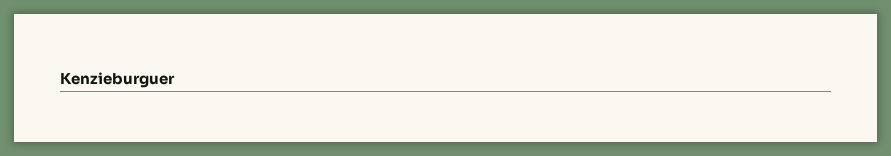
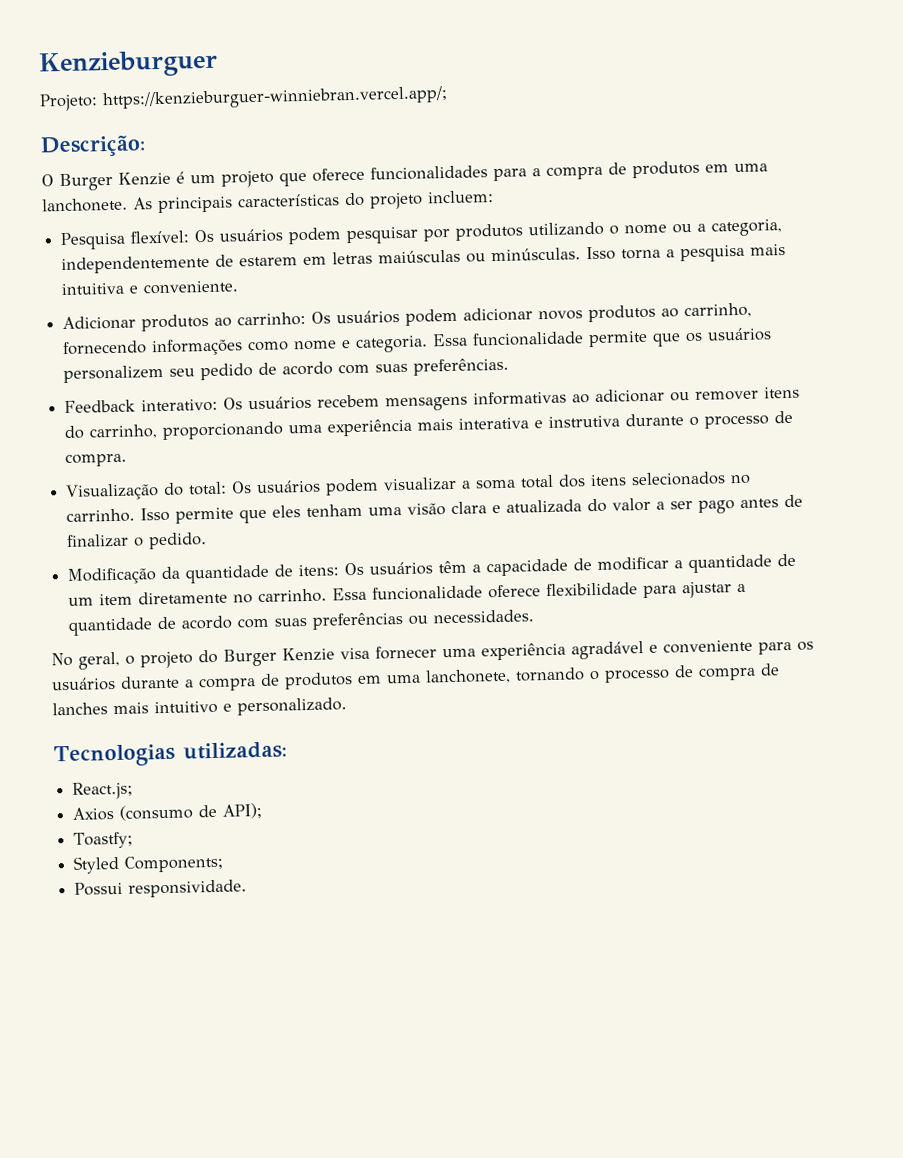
+ Projeto: https://kenzieburguer-winniebran.vercel.app/;
+ Descrição:
+ O Burger Kenzie é um projeto que oferece funcionalidades para a compra de produtos em uma lanchonete. As principais características do projeto incluem:
+ Pesquisa flexível: Os usuários podem pesquisar por produtos utilizando o nome ou a categoria, independentemente de estarem em letras maiúsculas ou minúsculas. Isso torna a pesquisa mais intuitiva e conveniente.
+ Adicionar produtos ao carrinho: Os usuários podem adicionar novos produtos ao carrinho, fornecendo informações como nome e categoria. Essa funcionalidade permite que os usuários personalizem seu pedido de acordo com suas preferências.
+ Feedback interativo: Os usuários recebem mensagens informativas ao adicionar ou remover itens do carrinho, proporcionando uma experiência mais interativa e instrutiva durante o processo de compra.
+ Visualização do total: Os usuários podem visualizar a soma total dos itens selecionados no carrinho. Isso permite que eles tenham uma visão clara e atualizada do valor a ser pago antes de finalizar o pedido.
+ Modificação da quantidade de itens: Os usuários têm a capacidade de modificar a quantidade de um item diretamente no carrinho. Essa funcionalidade oferece flexibilidade para ajustar a quantidade de acordo com suas preferências ou necessidades.
+ No geral, o projeto do Burger Kenzie visa fornecer uma experiência agradável e conveniente para os usuários durante a compra de produtos em uma lanchonete, tornando o processo de compra de lanches mais intuitivo e personalizado.
+ Tecnologias utilizadas:
+ React.js;
+ Axios (consumo de API);
+ Toastfy;
+ Styled Components;
+ Possui responsividade.

